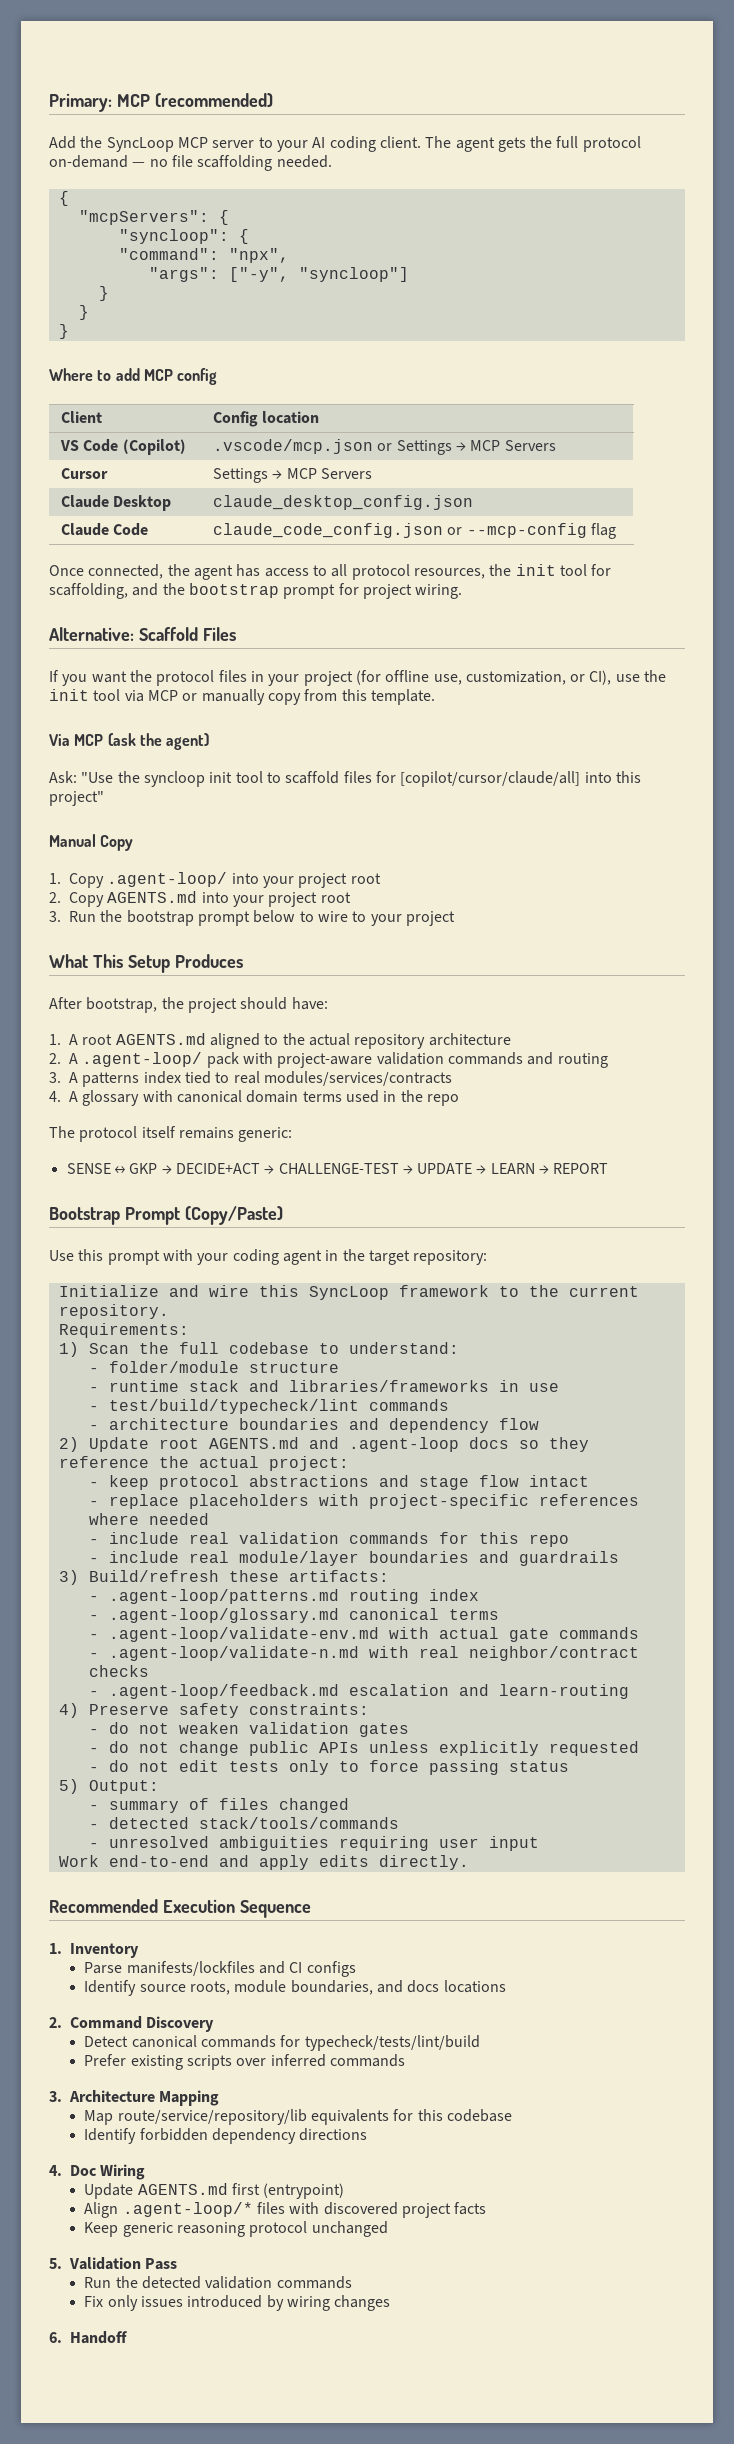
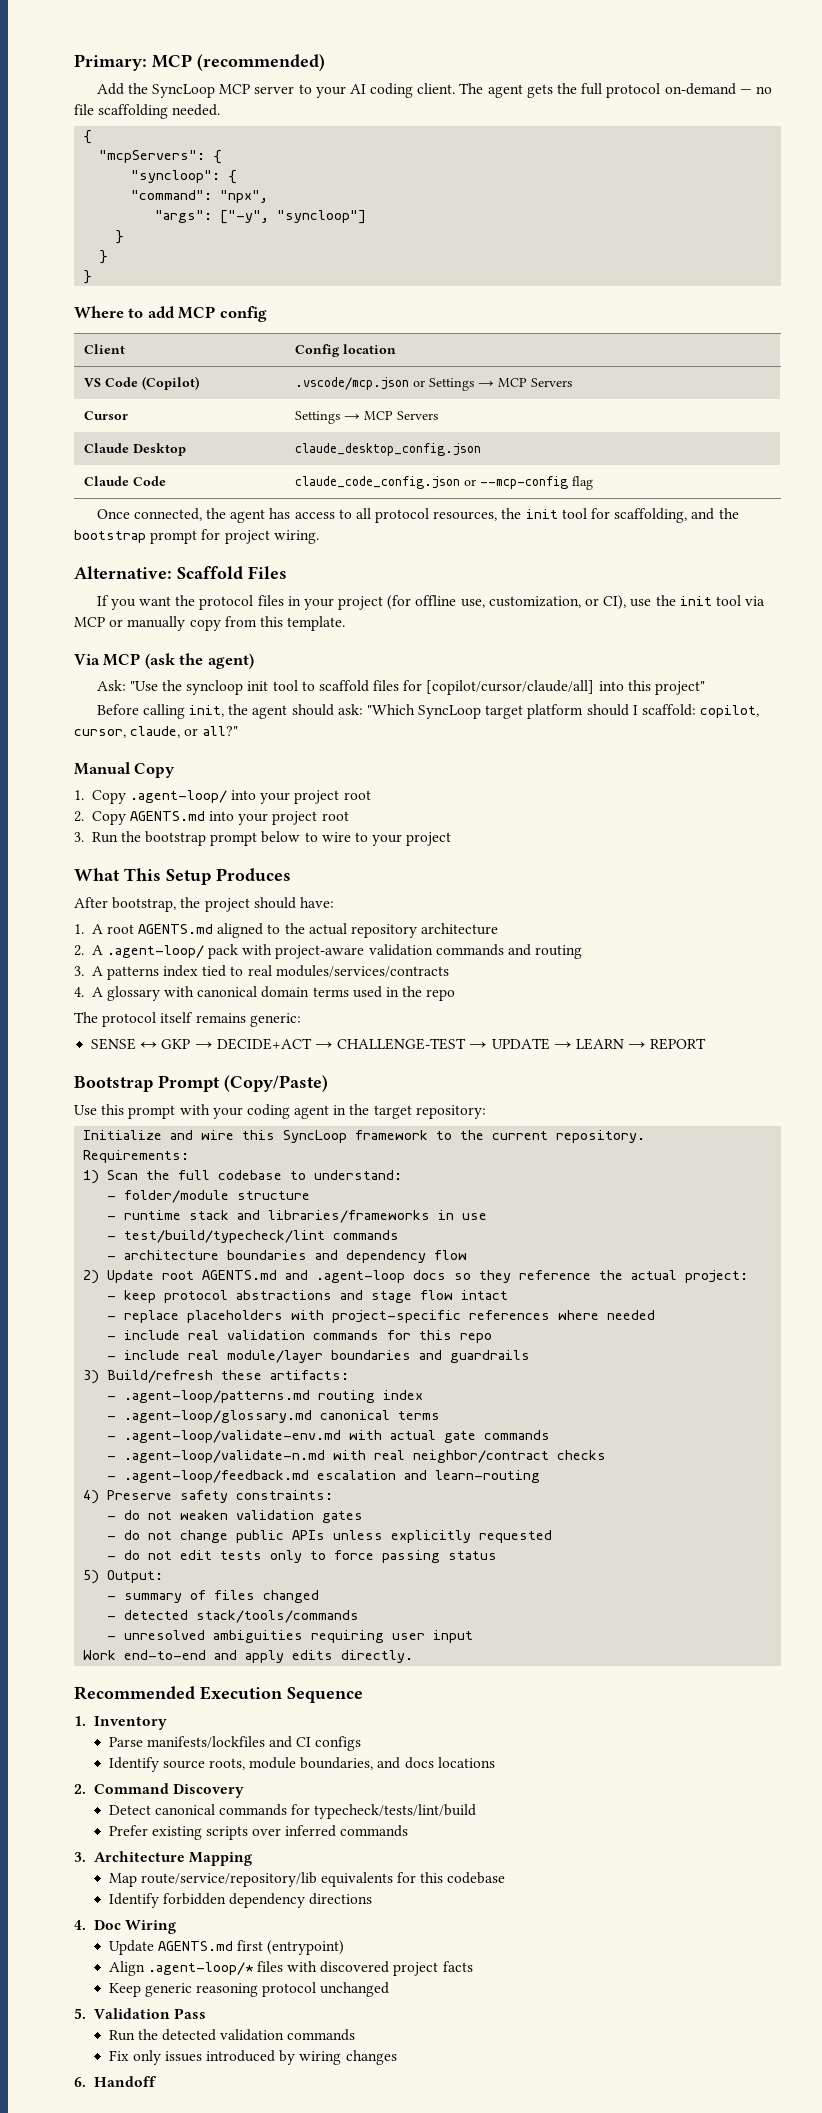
+ Before calling init, the agent should ask: "Which SyncLoop target platform should I scaffold: copilot, cursor, claude, or all?"

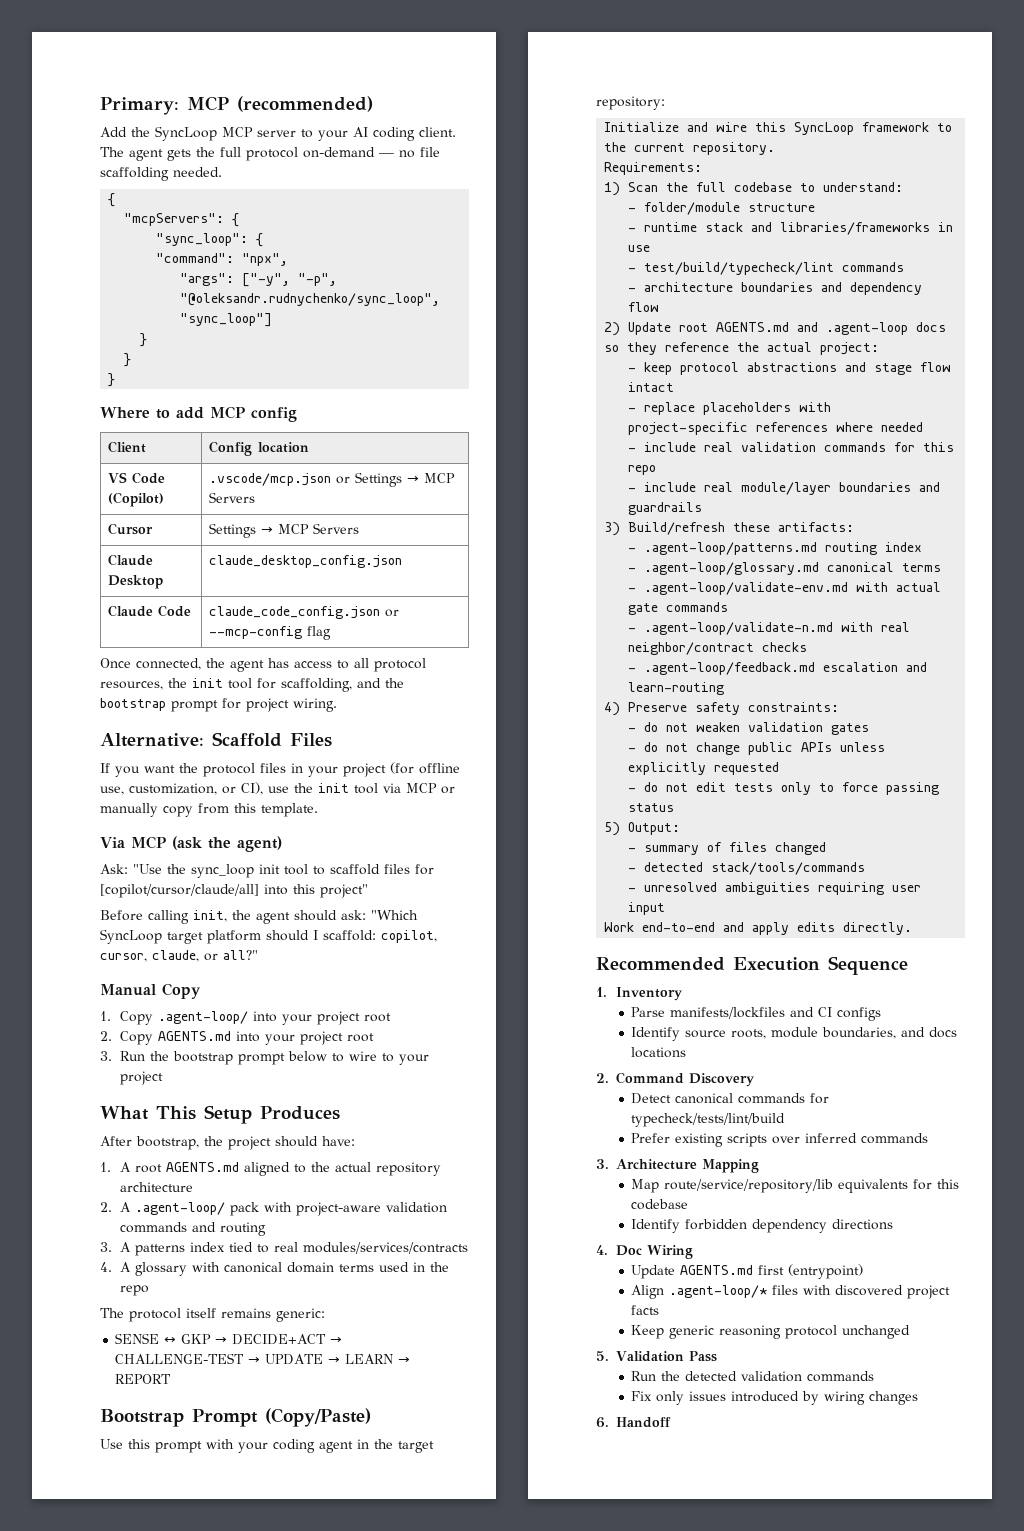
- "syncloop": {
+ "sync_loop": {
- "args": ["-y", "syncloop"]
+ "args": ["-y", "-p", "@oleksandr.rudnychenko/sync_loop", "sync_loop"]
- Ask: "Use the syncloop init tool to scaffold files for [copilot/cursor/claude/all] into this project"
+ Ask: "Use the sync_loop init tool to scaffold files for [copilot/cursor/claude/all] into this project"

